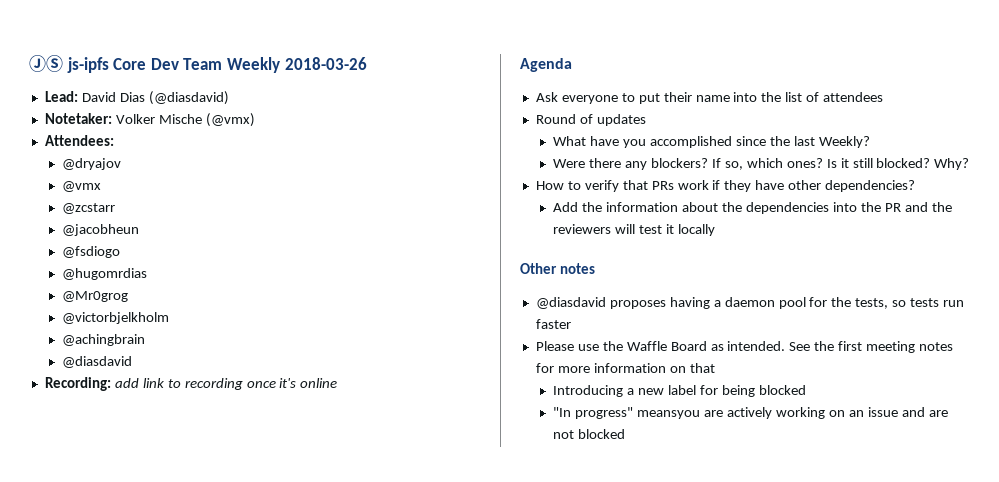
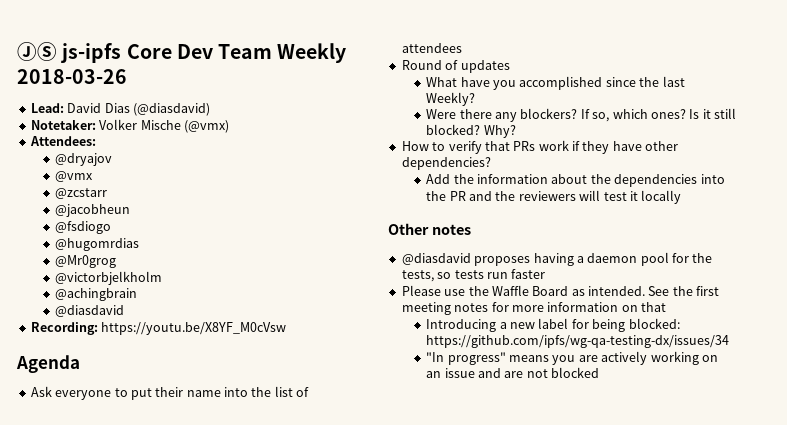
- Recording: add link to recording once it's online
+ Recording: https://youtu.be/X8YF_M0cVsw
- Introducing a new label for being blocked
+ Introducing a new label for being blocked: https://github.com/ipfs/wg-qa-testing-dx/issues/34
- "In progress" meansyou are actively working on an issue and are not blocked
+ "In progress" means you are actively working on an issue and are not blocked

